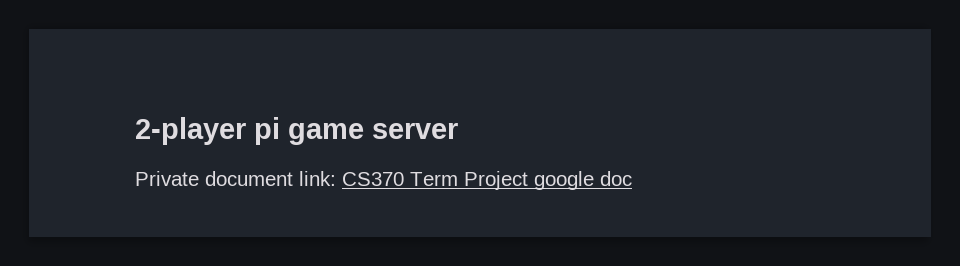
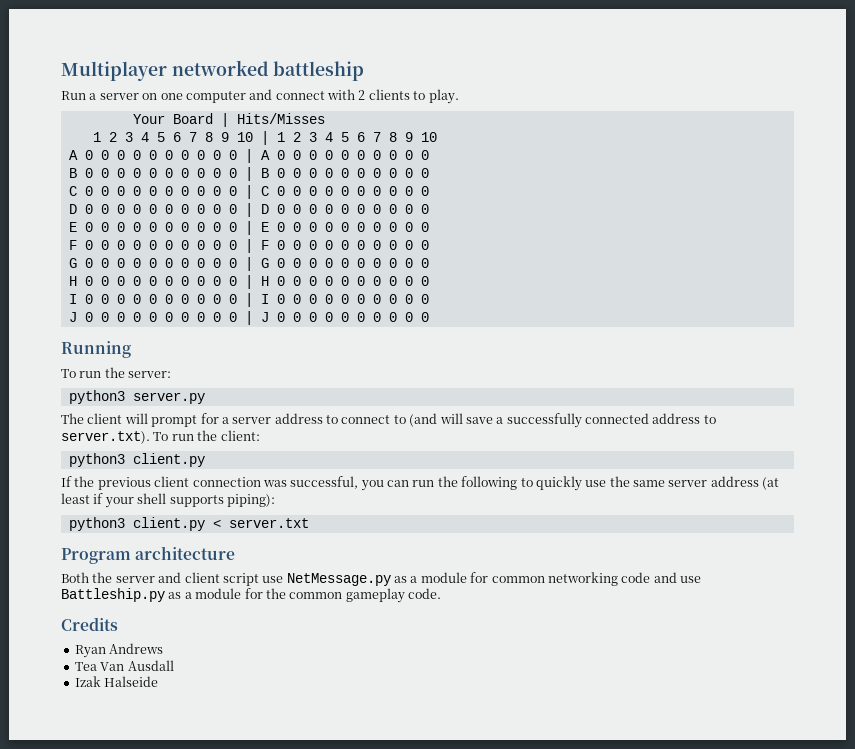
- 2-player pi game server
- Private document link: CS370 Term Project google doc
+ Multiplayer networked battleship
+ Run a server on one computer and connect with 2 clients to play.
+ Your Board | Hits/Misses
+ 1 2 3 4 5 6 7 8 9 10 | 1 2 3 4 5 6 7 8 9 10
+ A 0 0 0 0 0 0 0 0 0 0 | A 0 0 0 0 0 0 0 0 0 0
+ B 0 0 0 0 0 0 0 0 0 0 | B 0 0 0 0 0 0 0 0 0 0
+ C 0 0 0 0 0 0 0 0 0 0 | C 0 0 0 0 0 0 0 0 0 0
+ D 0 0 0 0 0 0 0 0 0 0 | D 0 0 0 0 0 0 0 0 0 0
+ E 0 0 0 0 0 0 0 0 0 0 | E 0 0 0 0 0 0 0 0 0 0
+ F 0 0 0 0 0 0 0 0 0 0 | F 0 0 0 0 0 0 0 0 0 0
+ G 0 0 0 0 0 0 0 0 0 0 | G 0 0 0 0 0 0 0 0 0 0
+ H 0 0 0 0 0 0 0 0 0 0 | H 0 0 0 0 0 0 0 0 0 0
+ I 0 0 0 0 0 0 0 0 0 0 | I 0 0 0 0 0 0 0 0 0 0
+ J 0 0 0 0 0 0 0 0 0 0 | J 0 0 0 0 0 0 0 0 0 0
+ Running
+ To run the server:
+ python3 server.py
+ The client will prompt for a server address to connect to (and will save a successfully connected address to server.txt). To run the client:
+ python3 client.py
+ If the previous client connection was successful, you can run the following to quickly use the same server address (at least if your shell supports piping):
+ python3 client.py < server.txt
+ Program architecture
+ Both the server and client script use NetMessage.py as a module for common networking code and use Battleship.py as a module for the common gameplay code.
+ Credits
+ Ryan Andrews
+ Tea Van Ausdall
+ Izak Halseide

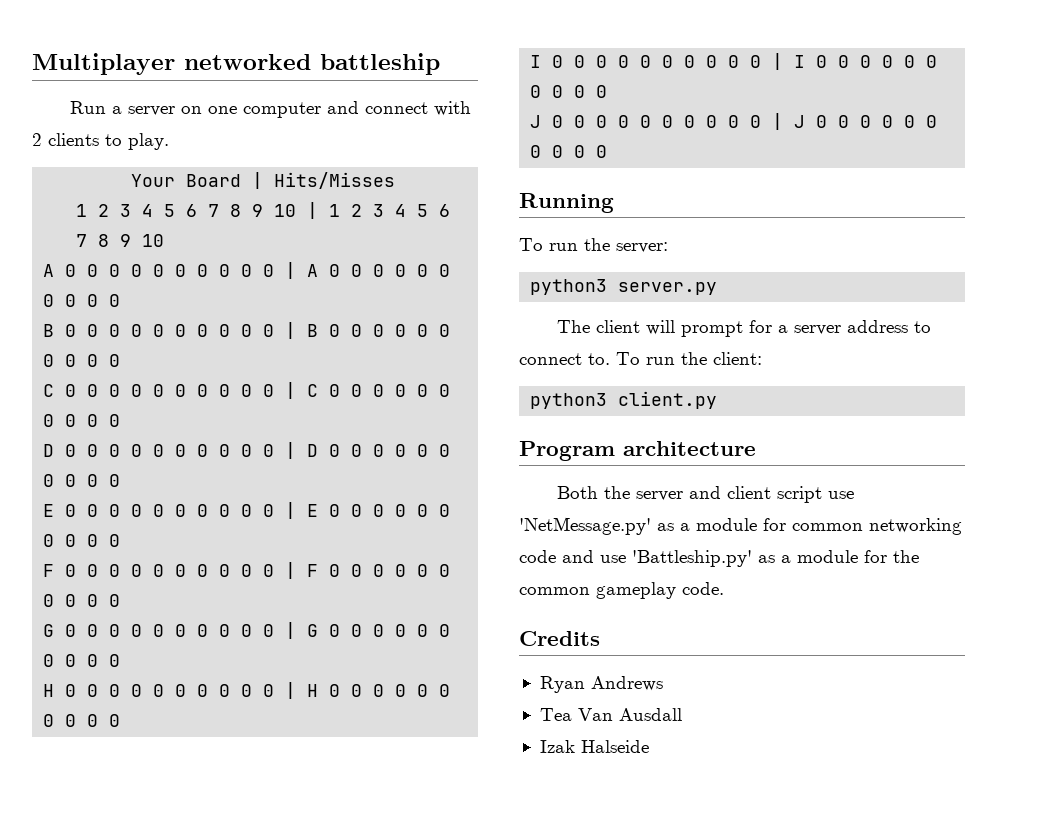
- The client will prompt for a server address to connect to (and will save a successfully connected address to server.txt). To run the client:
+ The client will prompt for a server address to connect to. To run the client:
- If the previous client connection was successful, you can run the following to quickly use the same server address (at least if your shell supports piping):
- python3 client.py < server.txt
- Both the server and client script use NetMessage.py as a module for common networking code and use Battleship.py as a module for the common gameplay code.
+ Both the server and client script use 'NetMessage.py' as a module for common networking code and use 'Battleship.py' as a module for the common gameplay code.

